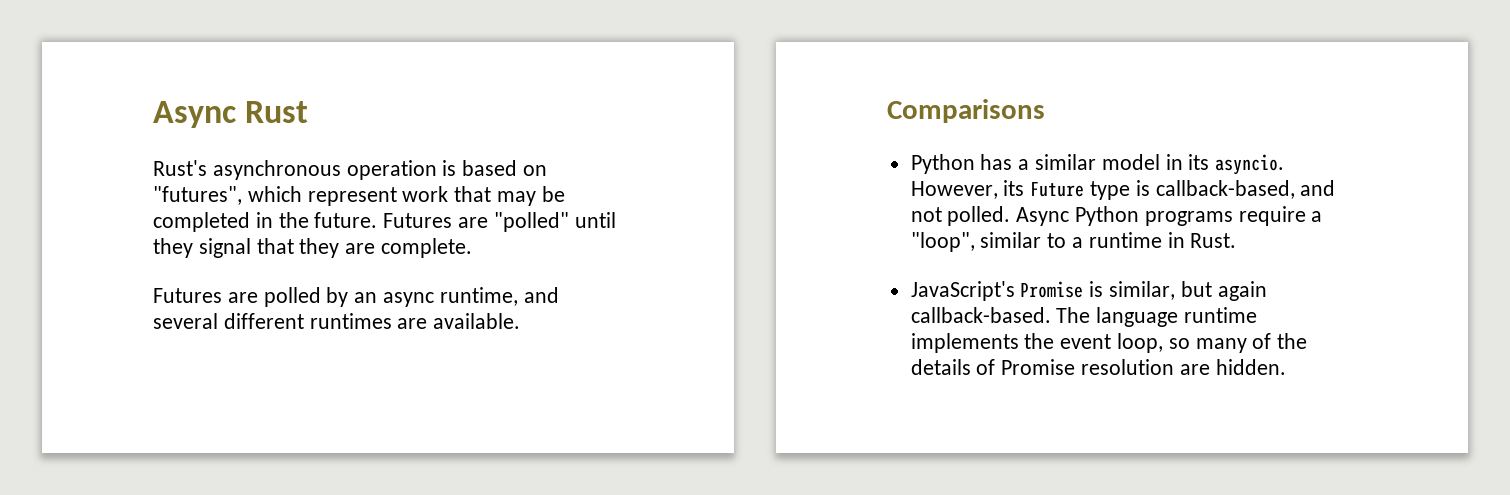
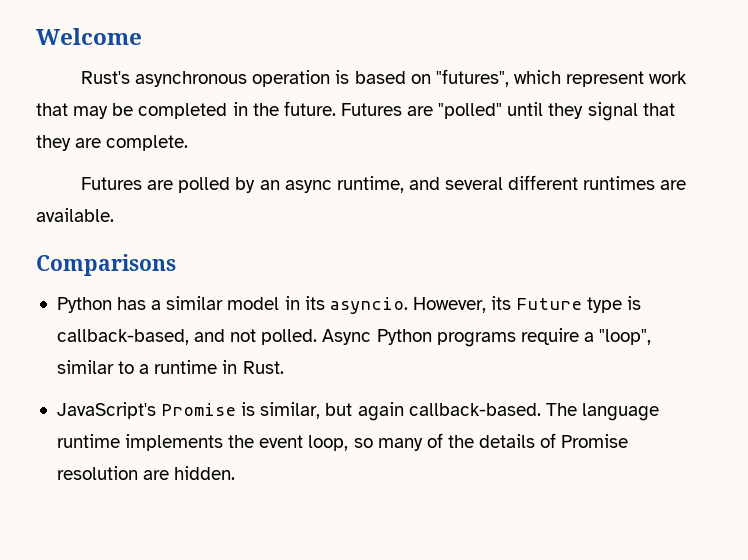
- Async Rust
+ Welcome

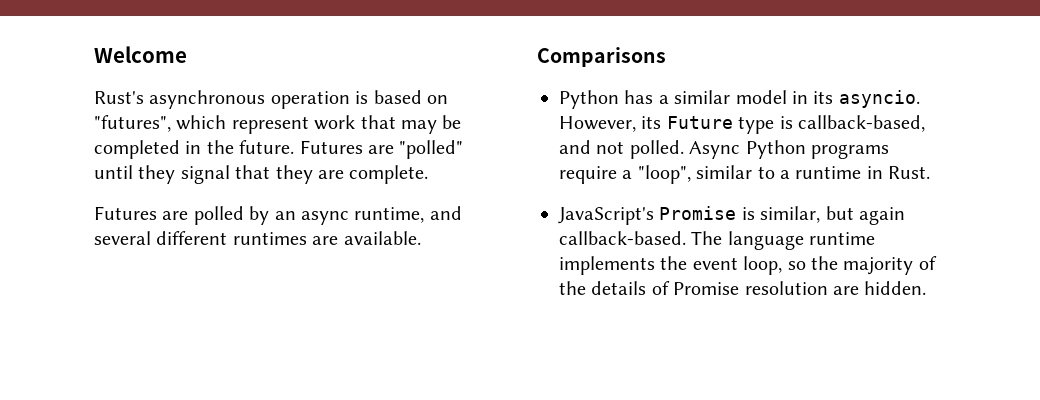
- The language runtime implements the event loop, so many of the details of Promise resolution are hidden.
+ The language runtime implements the event loop, so the majority of the details of Promise resolution are hidden.

